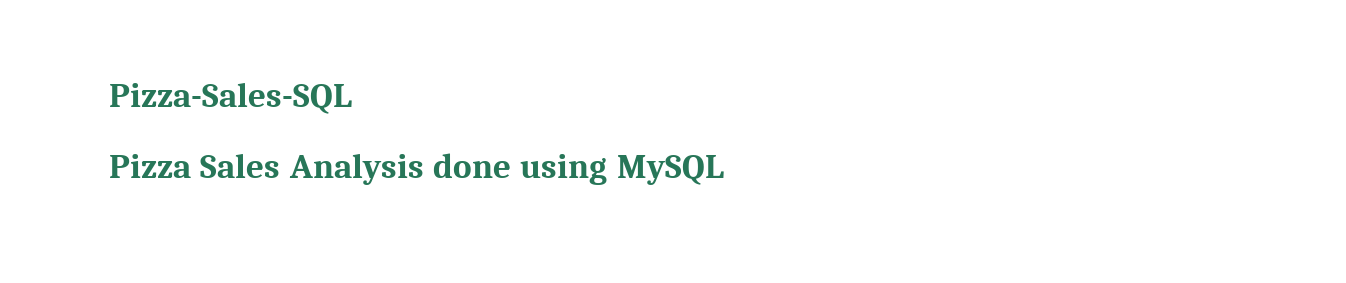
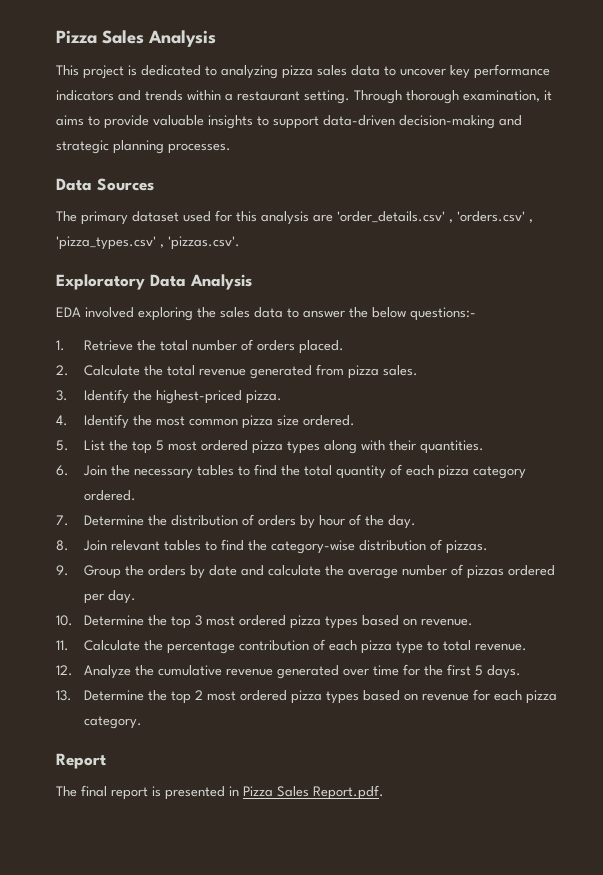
- Pizza-Sales-SQL
- Pizza Sales Analysis done using MySQL
+ Pizza Sales Analysis
+ This project is dedicated to analyzing pizza sales data to uncover key performance indicators and trends within a restaurant setting. Through thorough examination, it aims to provide valuable insights to support data-driven decision-making and strategic planning processes.
+ Data Sources
+ The primary dataset used for this analysis are 'order_details.csv' , 'orders.csv' , 'pizza_types.csv' , 'pizzas.csv'.
+ Exploratory Data Analysis
+ EDA involved exploring the sales data to answer the below questions:-
+ 1. Retrieve the total number of orders placed.
+ 2. Calculate the total revenue generated from pizza sales.
+ 3. Identify the highest-priced pizza.
+ 4. Identify the most common pizza size ordered.
+ 5. List the top 5 most ordered pizza types along with their quantities.
+ 6. Join the necessary tables to find the total quantity of each pizza category ordered.
+ 7. Determine the distribution of orders by hour of the day.
+ 8. Join relevant tables to find the category-wise distribution of pizzas.
+ 9. Group the orders by date and calculate the average number of pizzas ordered per day.
+ 10. Determine the top 3 most ordered pizza types based on revenue.
+ 11. Calculate the percentage contribution of each pizza type to total revenue.
+ 12. Analyze the cumulative revenue generated over time for the first 5 days.
+ 13. Determine the top 2 most ordered pizza types based on revenue for each pizza category.
+ Report
+ The final report is presented in Pizza Sales Report.pdf.

